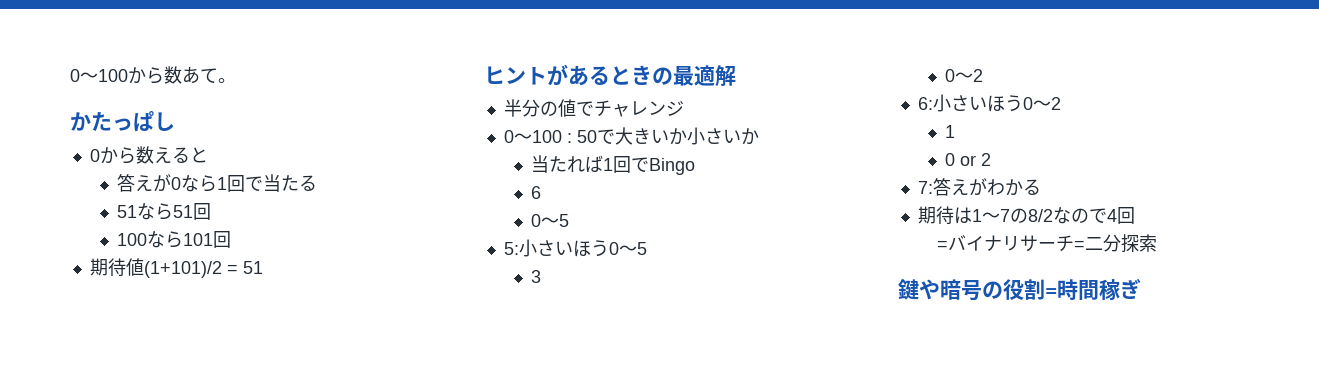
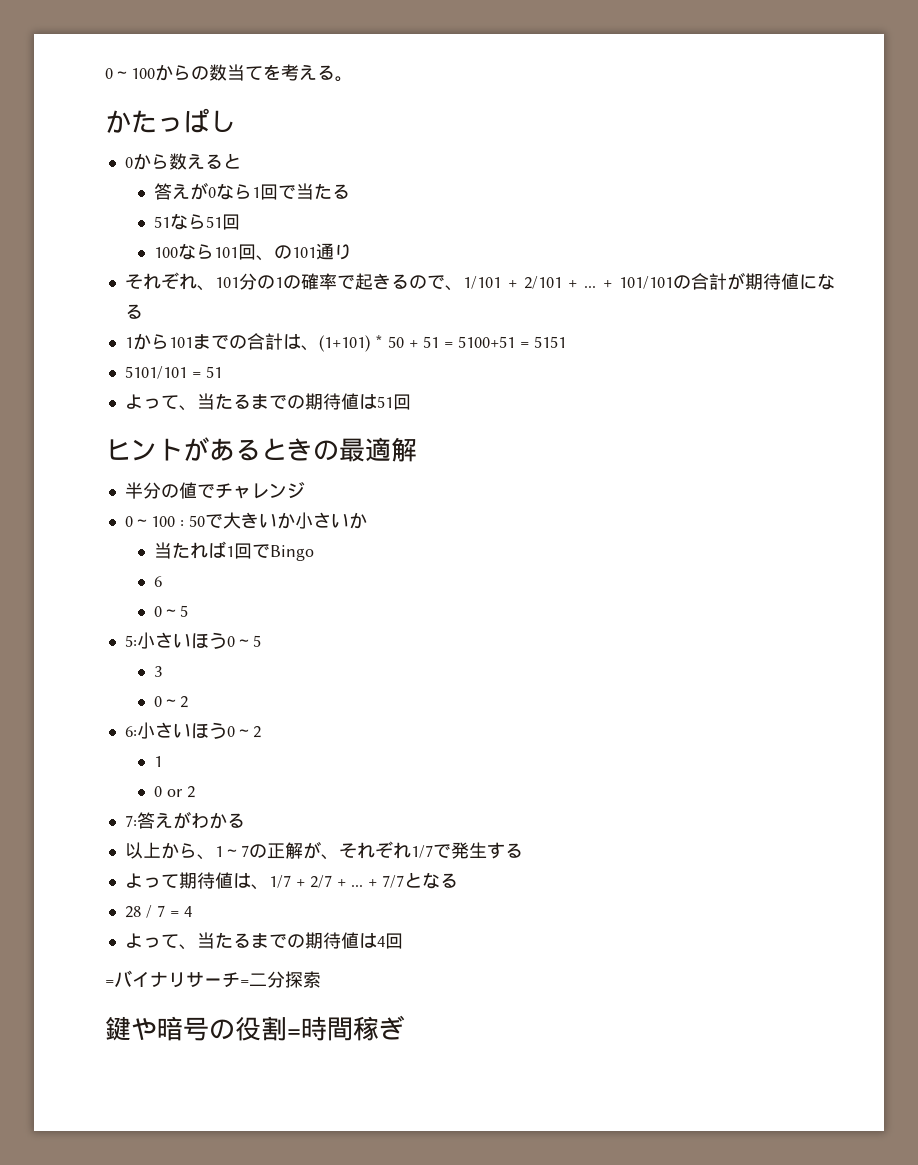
- 0～100から数あて。
+ 0～100からの数当てを考える。
- 100なら101回
- 期待値(1+101)/2 = 51
+ 100なら101回、の101通り
+ それぞれ、101分の1の確率で起きるので、1/101 + 2/101 + ... + 101/101の合計が期待値になる
+ 1から101までの合計は、(1+101) * 50 + 51 = 5100+51 = 5151
+ 5101/101 = 51
+ よって、当たるまでの期待値は51回
- 期待は1～7の8/2なので4回
+ 以上から、1～7の正解が、それぞれ1/7で発生する
+ よって期待値は、1/7 + 2/7 + ... + 7/7となる
+ 28 / 7 = 4
+ よって、当たるまでの期待値は4回

